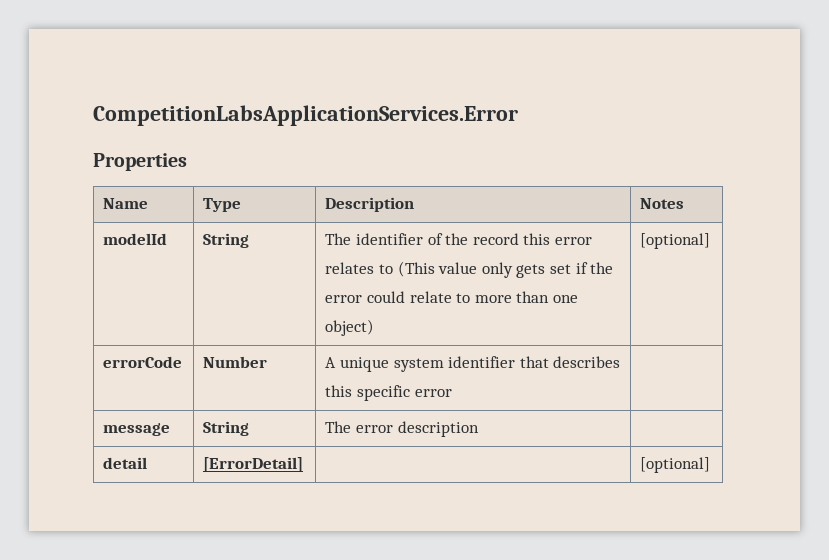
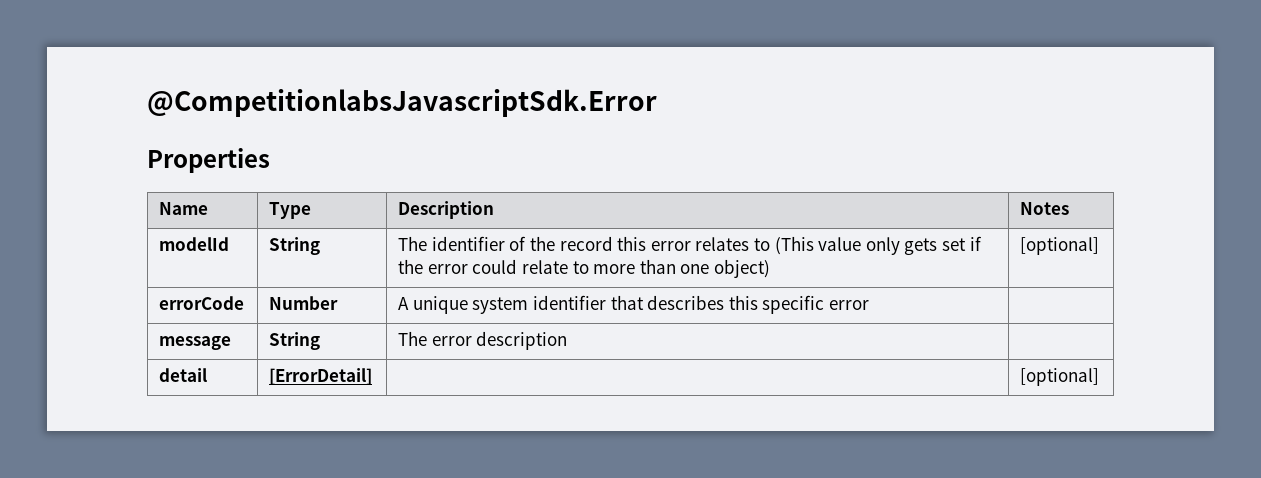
- CompetitionLabsApplicationServices.Error
+ @CompetitionlabsJavascriptSdk.Error

